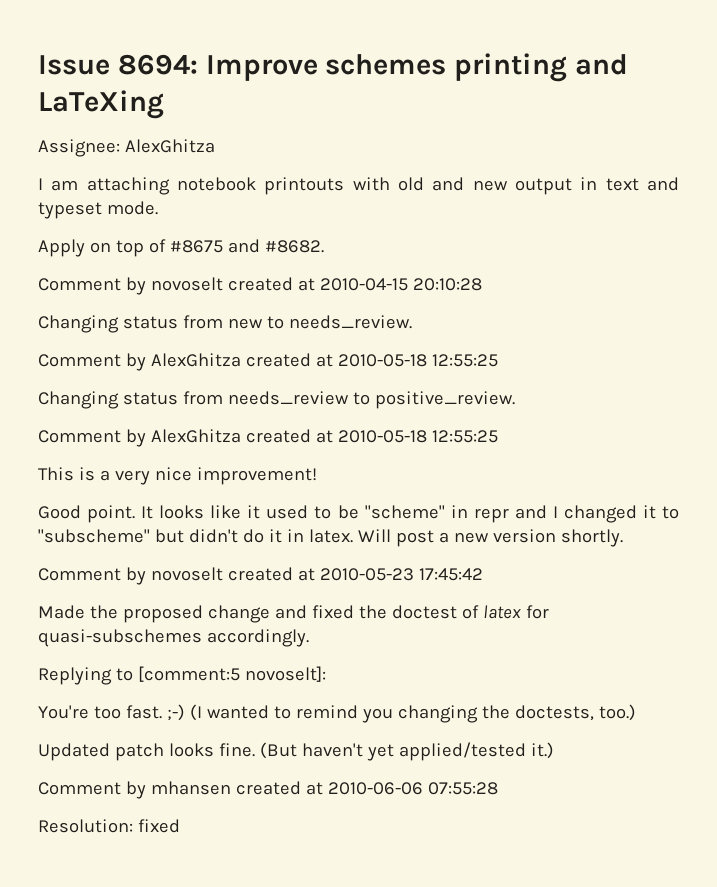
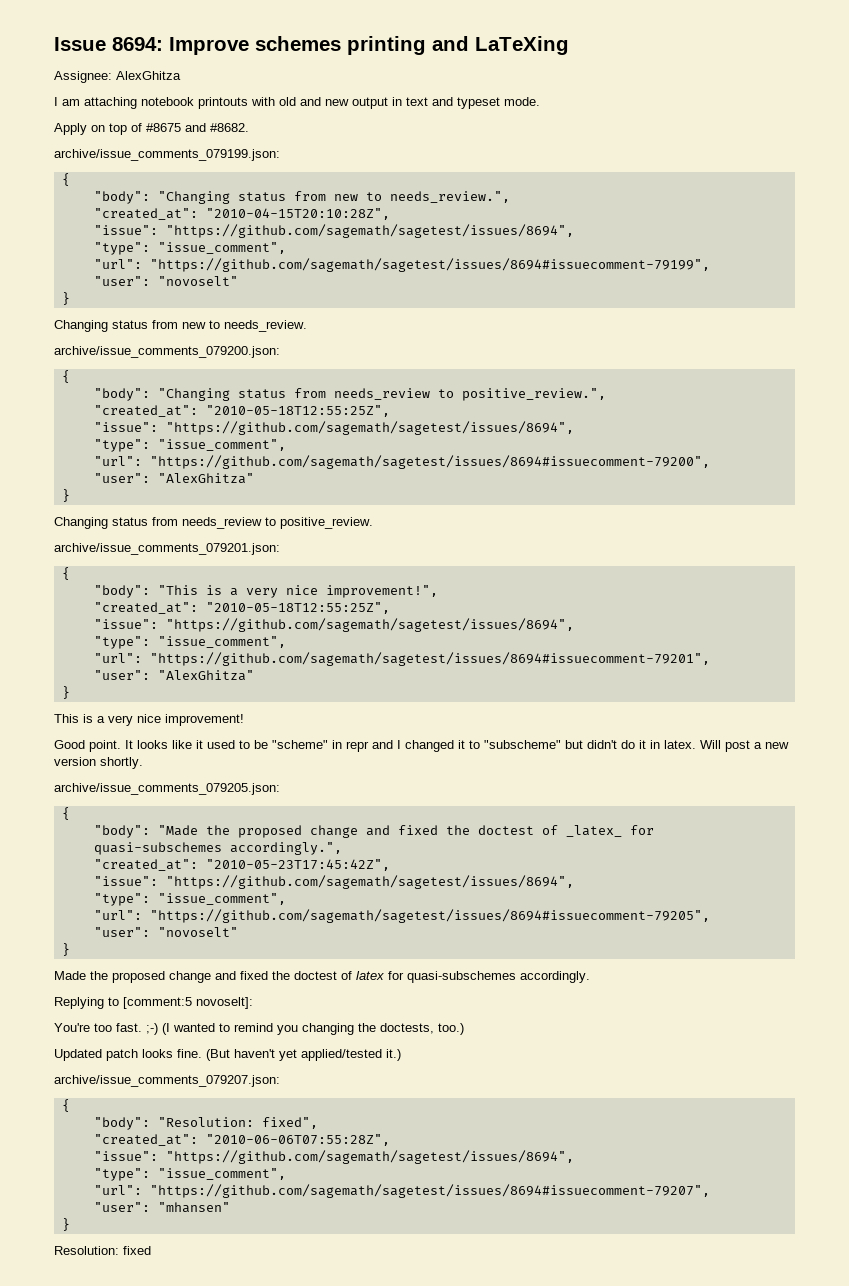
- Comment by novoselt created at 2010-04-15 20:10:28
+ archive/issue_comments_079199.json:
+ {
+ "body": "Changing status from new to needs_review.",
+ "created_at": "2010-04-15T20:10:28Z",
+ "issue": "https://github.com/sagemath/sagetest/issues/8694",
+ "type": "issue_comment",
+ "url": "https://github.com/sagemath/sagetest/issues/8694#issuecomment-79199",
+ "user": "novoselt"
+ }
  Changing status from new to needs_review.
- Comment by AlexGhitza created at 2010-05-18 12:55:25
+ archive/issue_comments_079200.json:
+ {
+ "body": "Changing status from needs_review to positive_review.",
+ "created_at": "2010-05-18T12:55:25Z",
+ "issue": "https://github.com/sagemath/sagetest/issues/8694",
+ "type": "issue_comment",
+ "url": "https://github.com/sagemath/sagetest/issues/8694#issuecomment-79200",
+ "user": "AlexGhitza"
+ }
  Changing status from needs_review to positive_review.
- Comment by AlexGhitza created at 2010-05-18 12:55:25
+ archive/issue_comments_079201.json:
+ {
+ "body": "This is a very nice improvement!",
+ "created_at": "2010-05-18T12:55:25Z",
+ "issue": "https://github.com/sagemath/sagetest/issues/8694",
+ "type": "issue_comment",
+ "url": "https://github.com/sagemath/sagetest/issues/8694#issuecomment-79201",
+ "user": "AlexGhitza"
+ }
- Comment by novoselt created at 2010-05-23 17:45:42
+ archive/issue_comments_079205.json:
+ {
+ "body": "Made the proposed change and fixed the doctest of _latex_ for quasi-subschemes accordingly.",
+ "created_at": "2010-05-23T17:45:42Z",
+ "issue": "https://github.com/sagemath/sagetest/issues/8694",
+ "type": "issue_comment",
+ "url": "https://github.com/sagemath/sagetest/issues/8694#issuecomment-79205",
+ "user": "novoselt"
+ }
- Comment by mhansen created at 2010-06-06 07:55:28
+ archive/issue_comments_079207.json:
+ {
+ "body": "Resolution: fixed",
+ "created_at": "2010-06-06T07:55:28Z",
+ "issue": "https://github.com/sagemath/sagetest/issues/8694",
+ "type": "issue_comment",
+ "url": "https://github.com/sagemath/sagetest/issues/8694#issuecomment-79207",
+ "user": "mhansen"
+ }

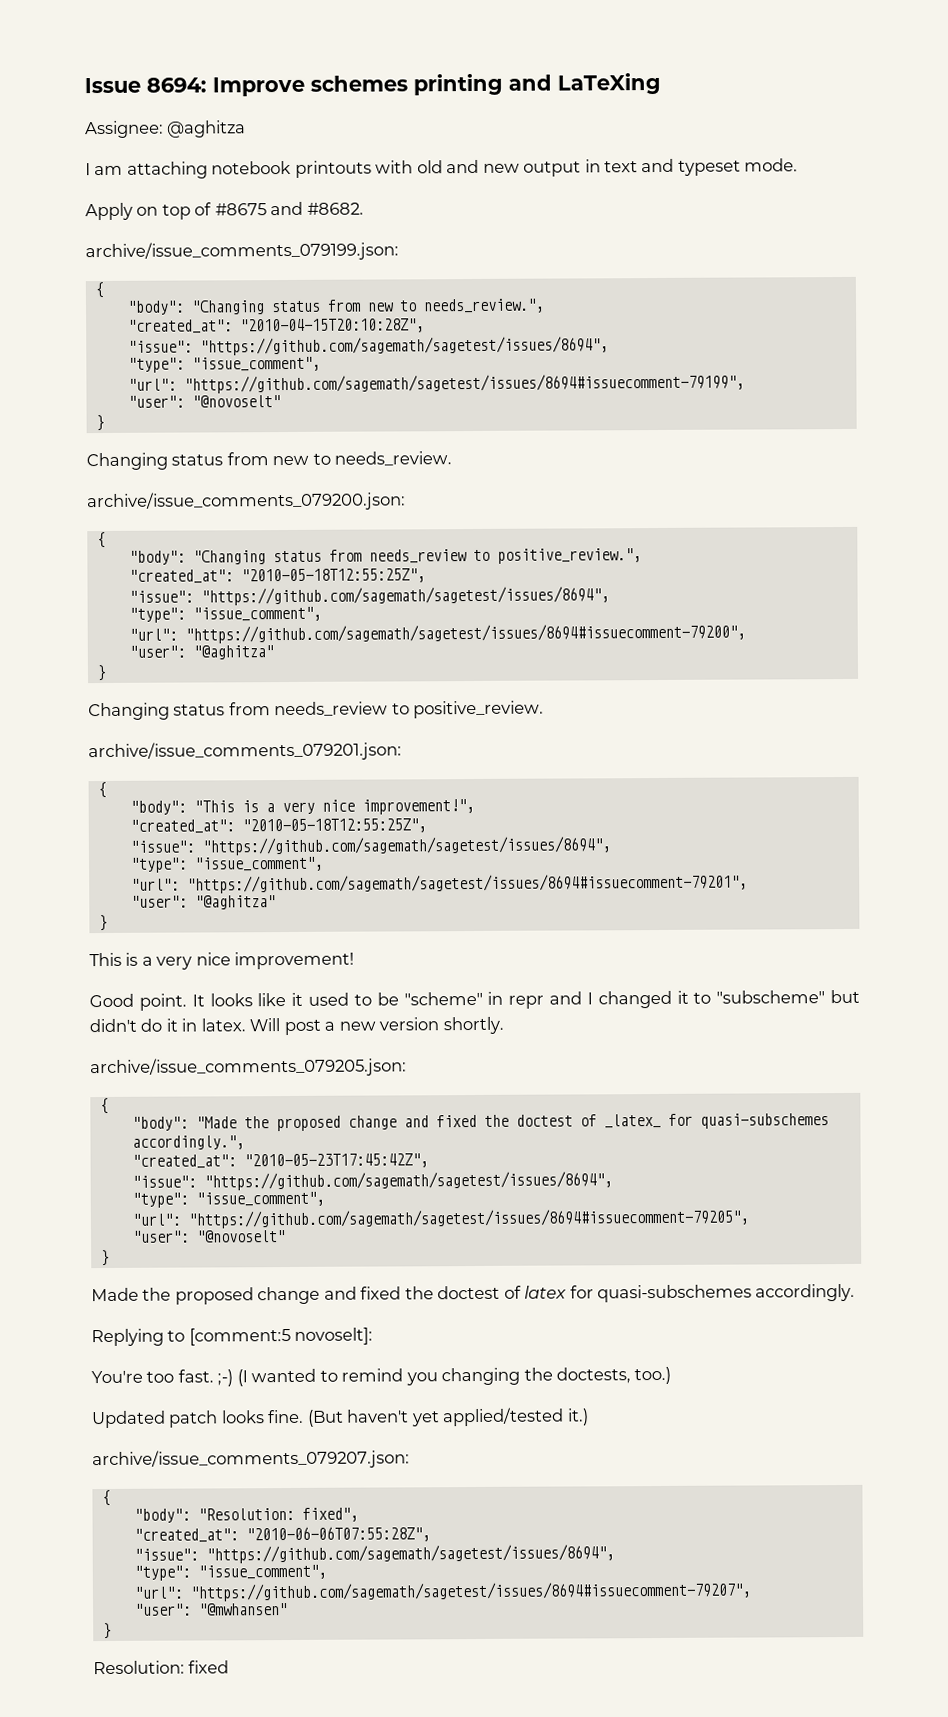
- Assignee: AlexGhitza
+ Assignee: @aghitza
  "url": "https://github.com/sagemath/sagetest/issues/8694#issuecomment-79199",
- "user": "novoselt"
+ "user": "@novoselt"
  "url": "https://github.com/sagemath/sagetest/issues/8694#issuecomment-79200",
- "user": "AlexGhitza"
+ "user": "@aghitza"
  "url": "https://github.com/sagemath/sagetest/issues/8694#issuecomment-79201",
- "user": "AlexGhitza"
+ "user": "@aghitza"
  "url": "https://github.com/sagemath/sagetest/issues/8694#issuecomment-79205",
- "user": "novoselt"
+ "user": "@novoselt"
- "user": "mhansen"
+ "user": "@mwhansen"

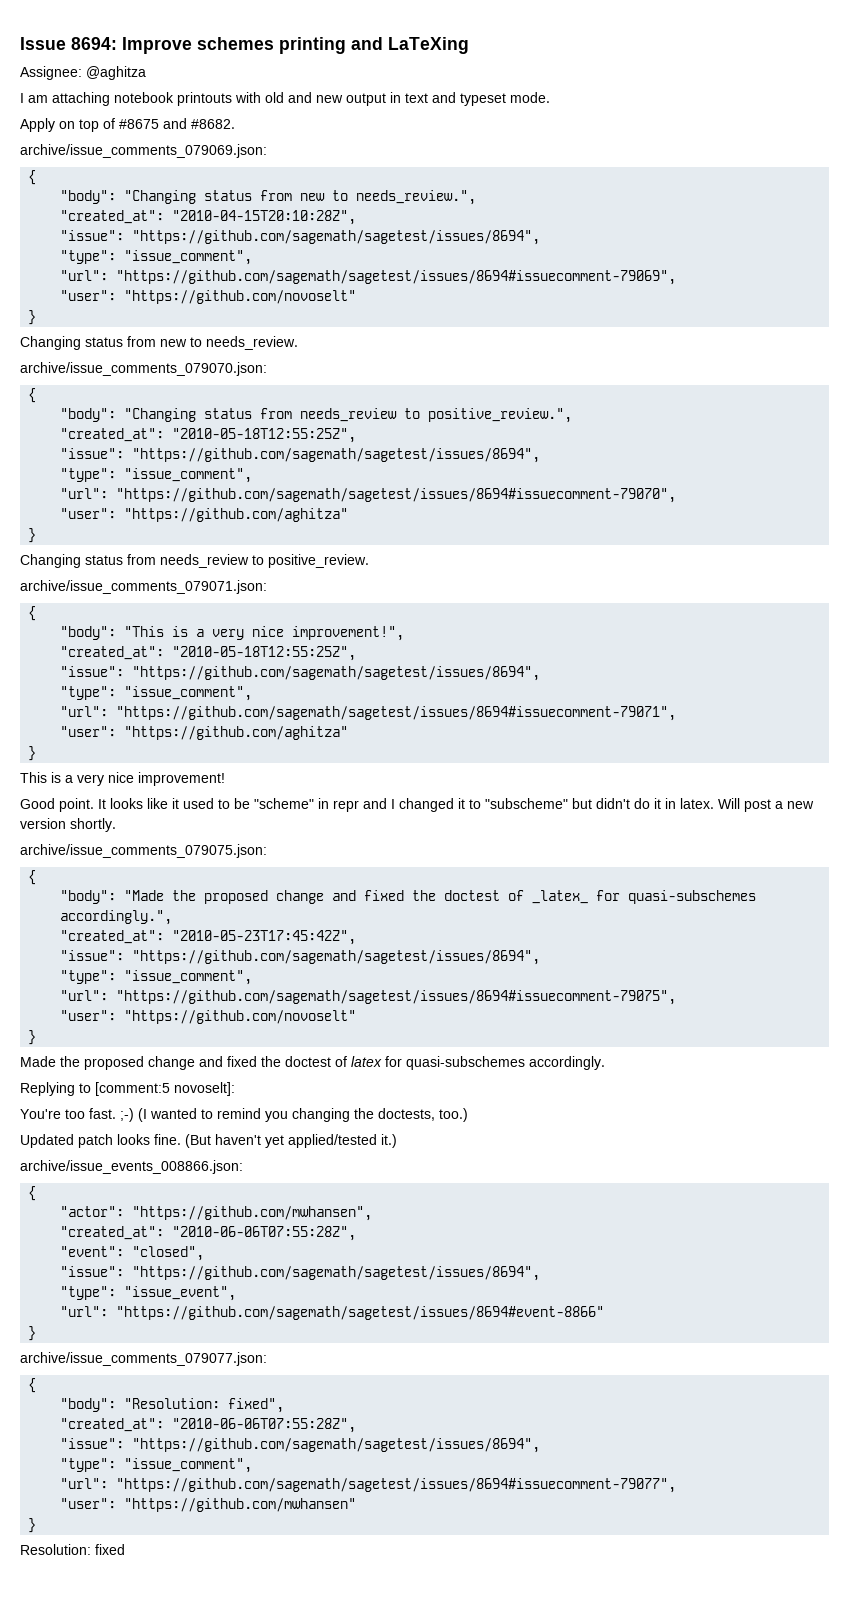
- archive/issue_comments_079199.json:
+ archive/issue_comments_079069.json:
- "url": "https://github.com/sagemath/sagetest/issues/8694#issuecomment-79199",
- "user": "@novoselt"
+ "url": "https://github.com/sagemath/sagetest/issues/8694#issuecomment-79069",
+ "user": "https://github.com/novoselt"
- archive/issue_comments_079200.json:
+ archive/issue_comments_079070.json:
- "url": "https://github.com/sagemath/sagetest/issues/8694#issuecomment-79200",
- "user": "@aghitza"
+ "url": "https://github.com/sagemath/sagetest/issues/8694#issuecomment-79070",
+ "user": "https://github.com/aghitza"
- archive/issue_comments_079201.json:
+ archive/issue_comments_079071.json:
- "url": "https://github.com/sagemath/sagetest/issues/8694#issuecomment-79201",
- "user": "@aghitza"
+ "url": "https://github.com/sagemath/sagetest/issues/8694#issuecomment-79071",
+ "user": "https://github.com/aghitza"
- archive/issue_comments_079205.json:
+ archive/issue_comments_079075.json:
- "url": "https://github.com/sagemath/sagetest/issues/8694#issuecomment-79205",
- "user": "@novoselt"
+ "url": "https://github.com/sagemath/sagetest/issues/8694#issuecomment-79075",
+ "user": "https://github.com/novoselt"
- archive/issue_comments_079207.json:
+ archive/issue_events_008866.json:
+ {
+ "actor": "https://github.com/mwhansen",
+ "created_at": "2010-06-06T07:55:28Z",
+ "event": "closed",
+ "issue": "https://github.com/sagemath/sagetest/issues/8694",
+ "type": "issue_event",
+ "url": "https://github.com/sagemath/sagetest/issues/8694#event-8866"
+ }
+ archive/issue_comments_079077.json:
- "url": "https://github.com/sagemath/sagetest/issues/8694#issuecomment-79207",
- "user": "@mwhansen"
+ "url": "https://github.com/sagemath/sagetest/issues/8694#issuecomment-79077",
+ "user": "https://github.com/mwhansen"

